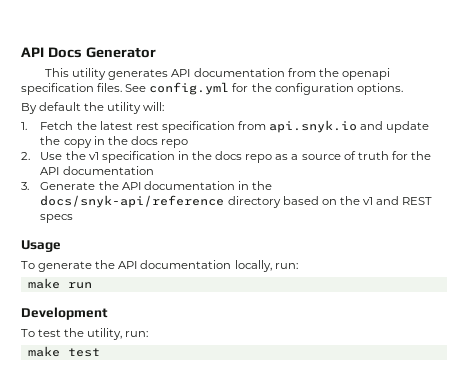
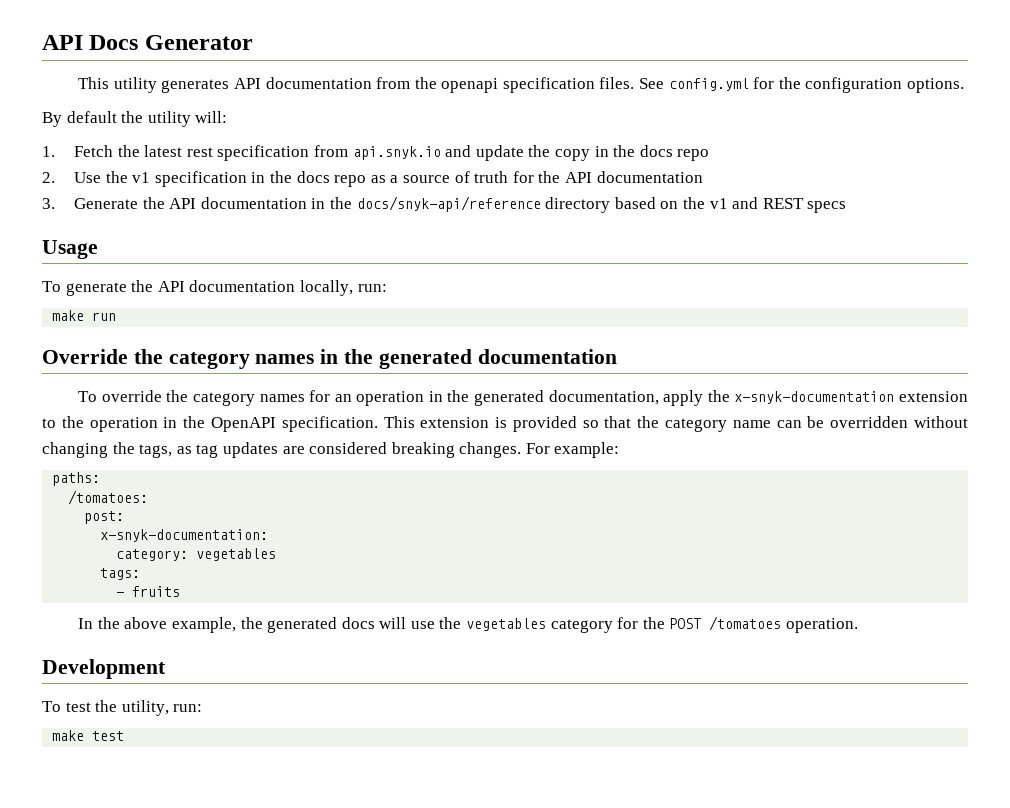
+ Override the category names in the generated documentation
+ To override the category names for an operation in the generated documentation, apply the x-snyk-documentation extension to the operation in the OpenAPI specification. This extension is provided so that the category name can be overridden without changing the tags, as tag updates are considered breaking changes. For example:
+ paths:
+ /tomatoes:
+ post:
+ x-snyk-documentation:
+ category: vegetables
+ tags:
+ - fruits
+ In the above example, the generated docs will use the vegetables category for the POST /tomatoes operation.

